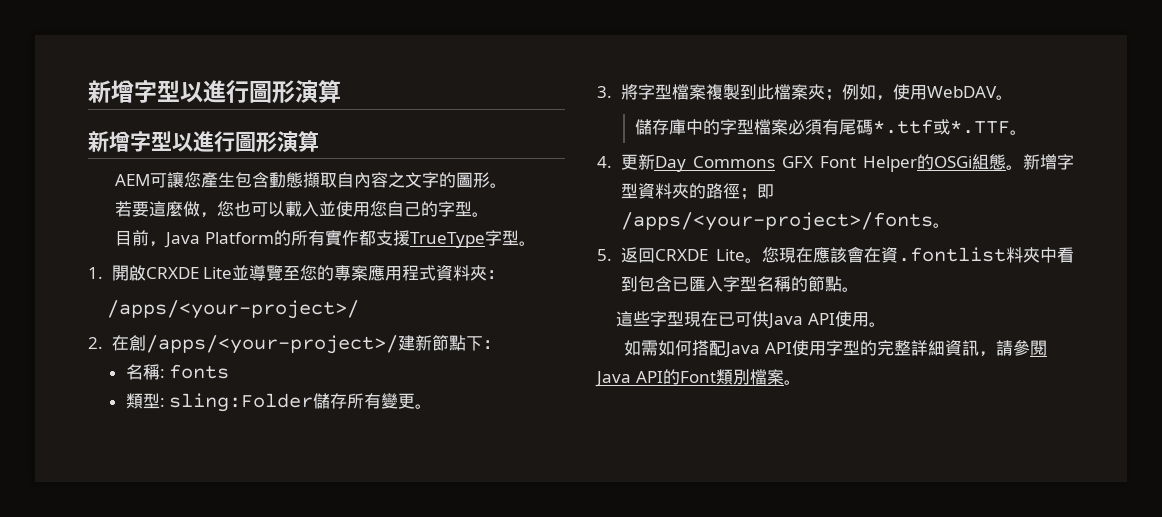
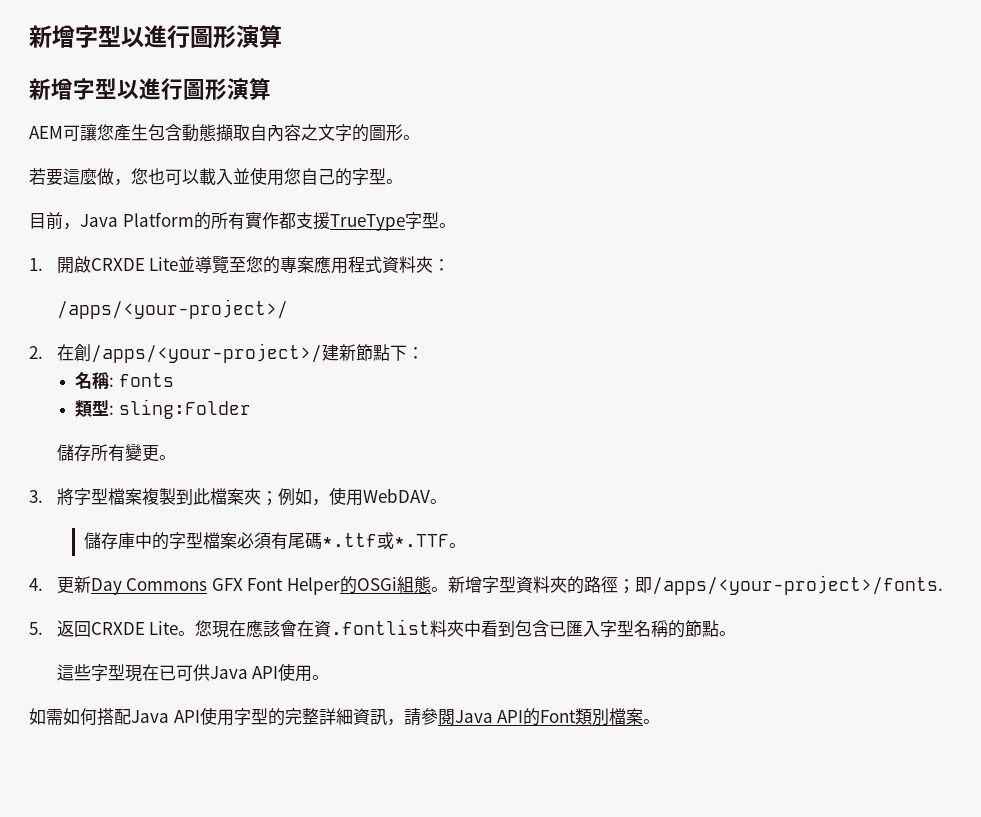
- 類型: sling:Folder儲存所有變更。
+ 類型: sling:Folder
+ 儲存所有變更。
- 新增字型資料夾的路徑；即/apps/<your-project>/fonts。
+ 新增字型資料夾的路徑；即/apps/<your-project>/fonts.

